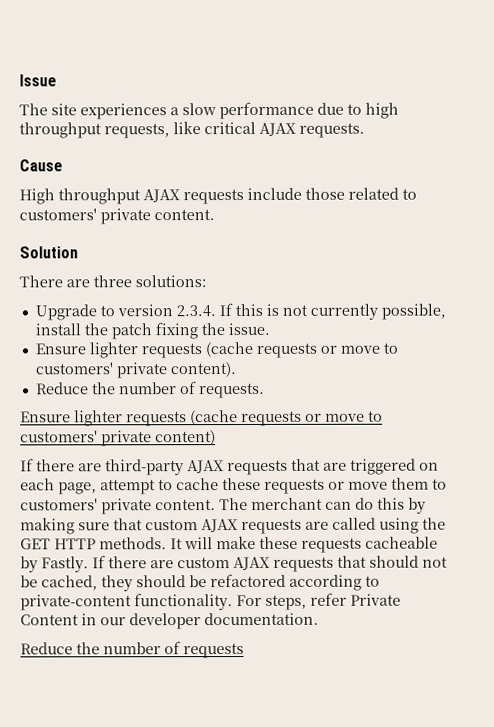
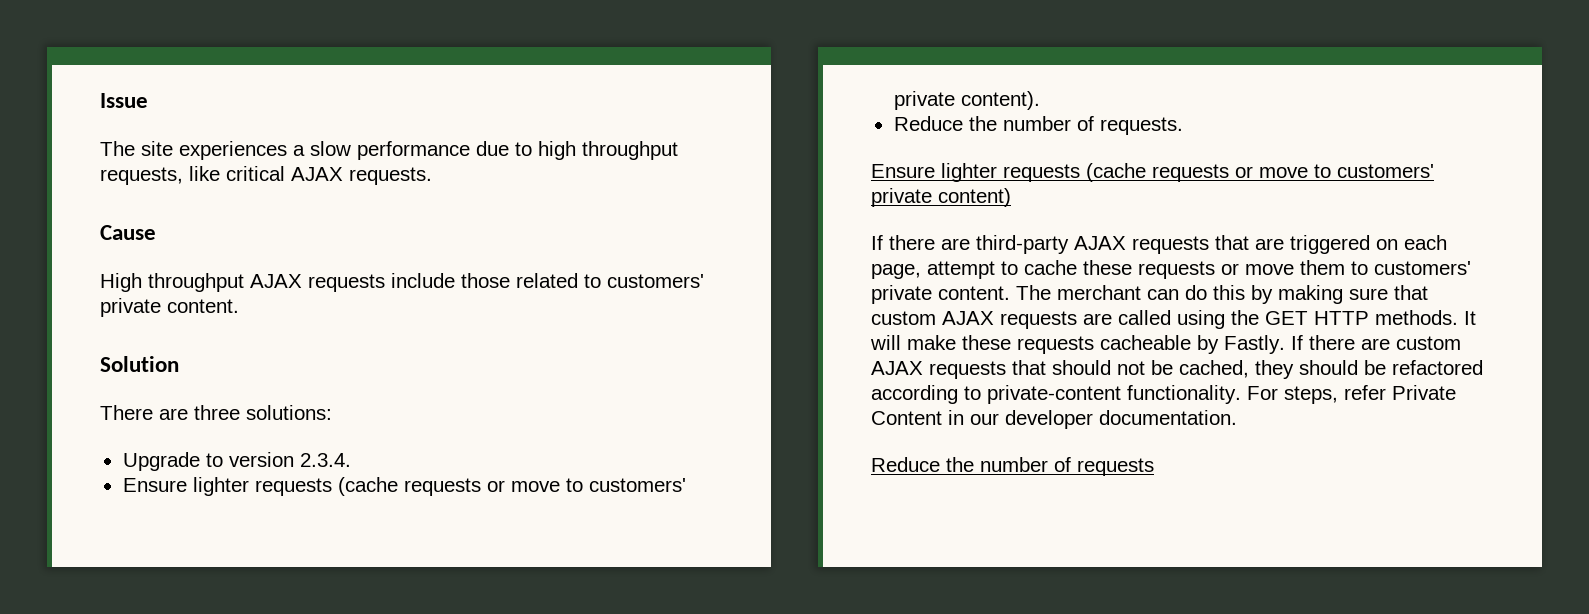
- Upgrade to version 2.3.4. If this is not currently possible, install the patch fixing the issue.
+ Upgrade to version 2.3.4.

